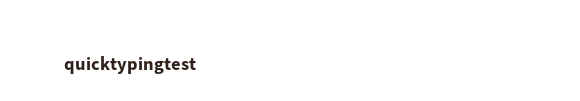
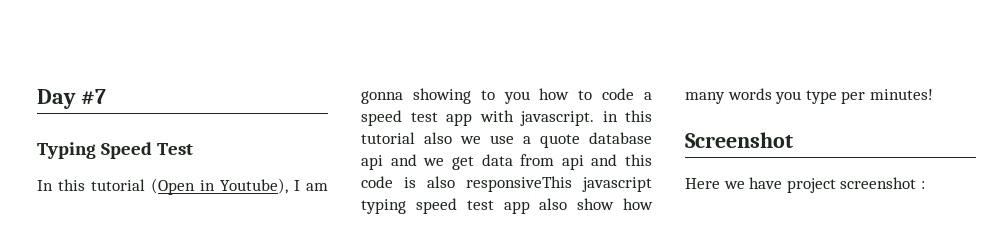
- quicktypingtest
+ Day #7
+ Typing Speed Test
+ In this tutorial (Open in Youtube), I am gonna showing to you how to code a speed test app with javascript. in this tutorial also we use a quote database api and we get data from api and this code is also responsiveThis javascript typing speed test app also show how many words you type per minutes!
+ Screenshot
+ Here we have project screenshot :

